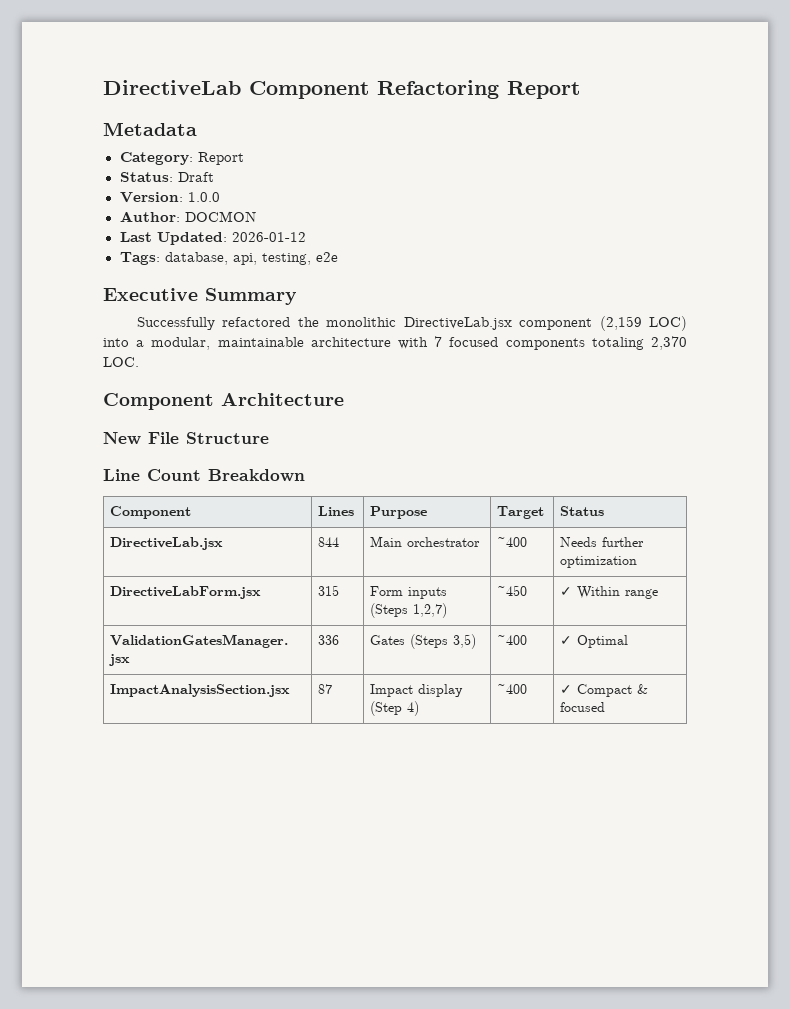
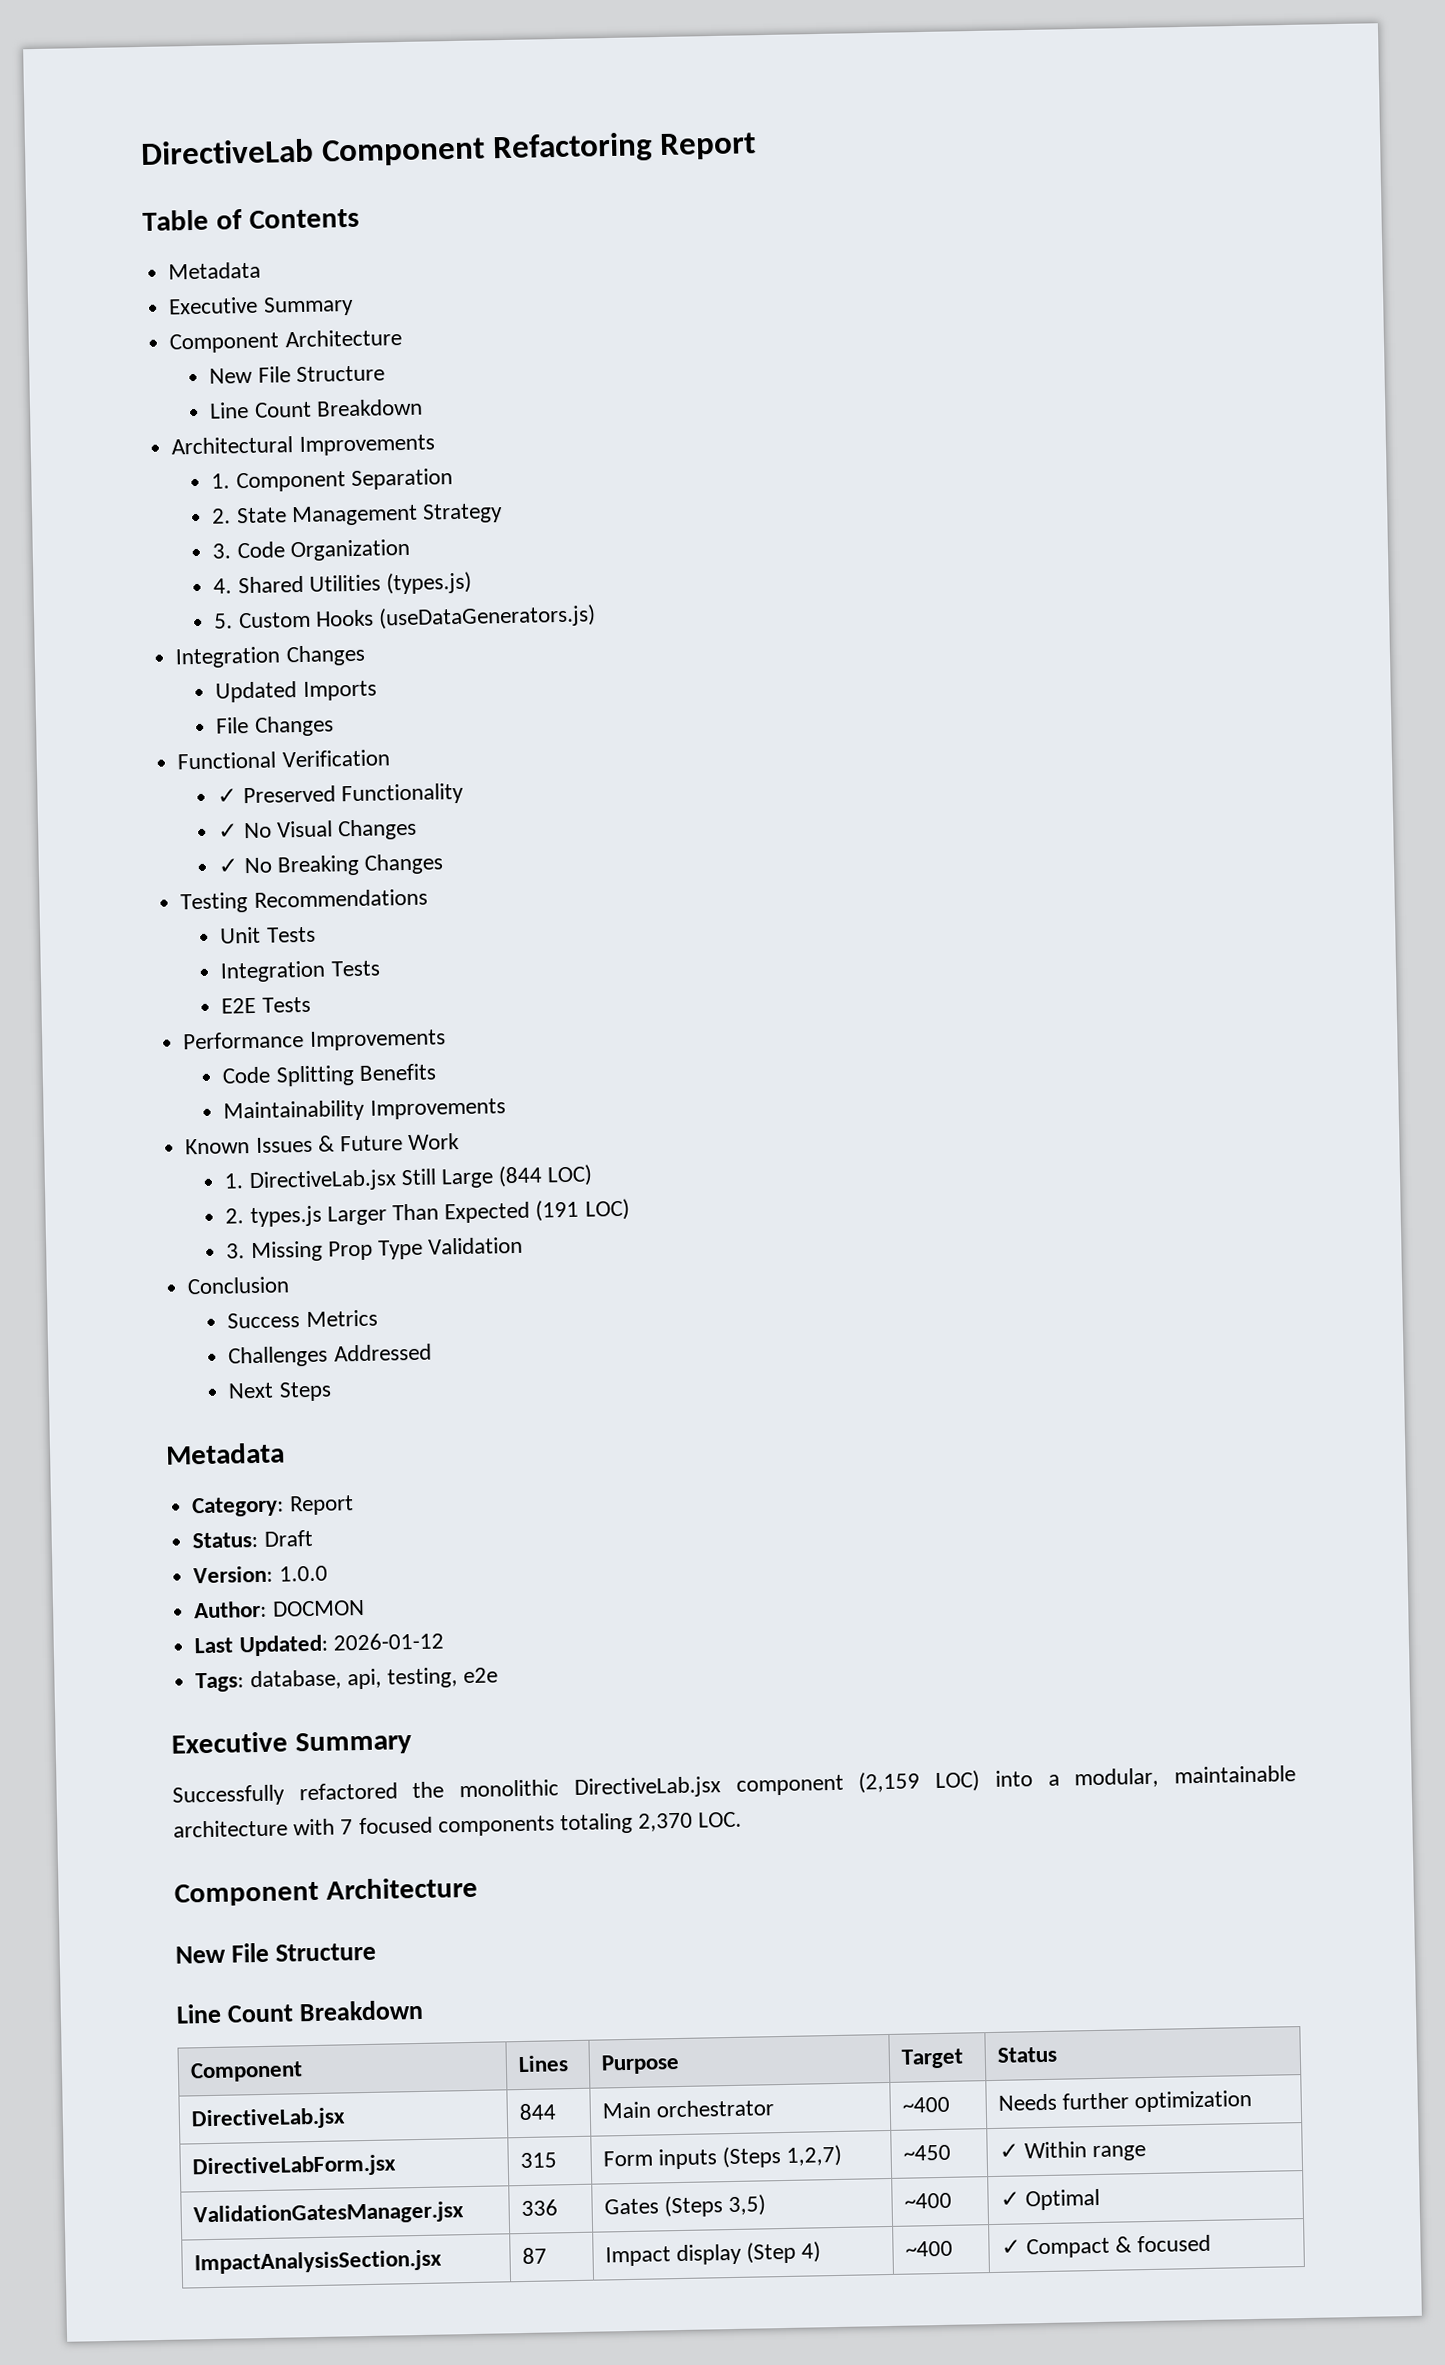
+ Table of Contents
+ Metadata
+ Executive Summary
+ Component Architecture
+ New File Structure
+ Line Count Breakdown
+ Architectural Improvements
+ 1. Component Separation
+ 2. State Management Strategy
+ 3. Code Organization
+ 4. Shared Utilities (types.js)
+ 5. Custom Hooks (useDataGenerators.js)
+ Integration Changes
+ Updated Imports
+ File Changes
+ Functional Verification
+ ✓ Preserved Functionality
+ ✓ No Visual Changes
+ ✓ No Breaking Changes
+ Testing Recommendations
+ Unit Tests
+ Integration Tests
+ E2E Tests
+ Performance Improvements
+ Code Splitting Benefits
+ Maintainability Improvements
+ Known Issues & Future Work
+ 1. DirectiveLab.jsx Still Large (844 LOC)
+ 2. types.js Larger Than Expected (191 LOC)
+ 3. Missing Prop Type Validation
+ Conclusion
+ Success Metrics
+ Challenges Addressed
+ Next Steps

